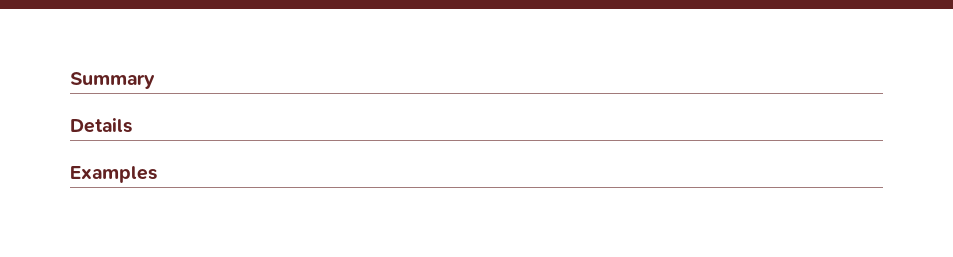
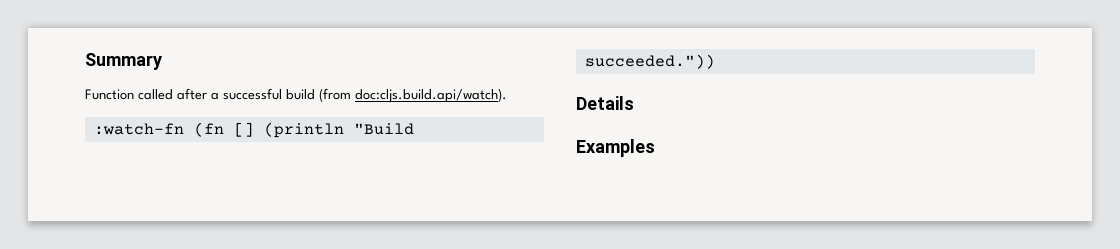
+ Function called after a successful build (from doc:cljs.build.api/watch).
+ :watch-fn (fn [] (println "Build succeeded."))

